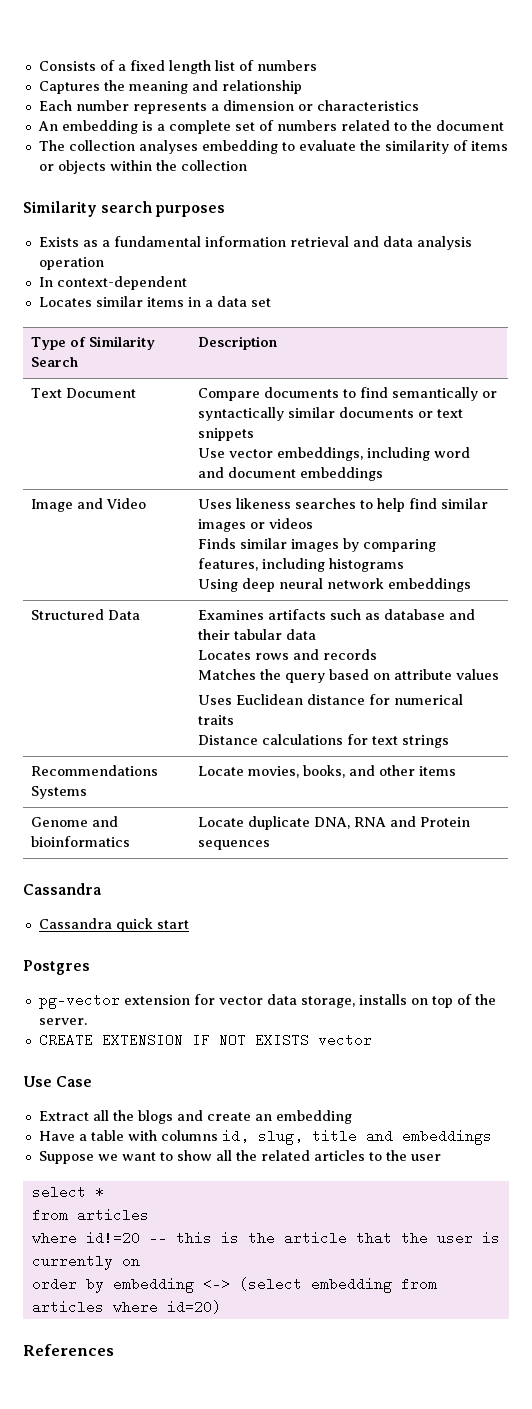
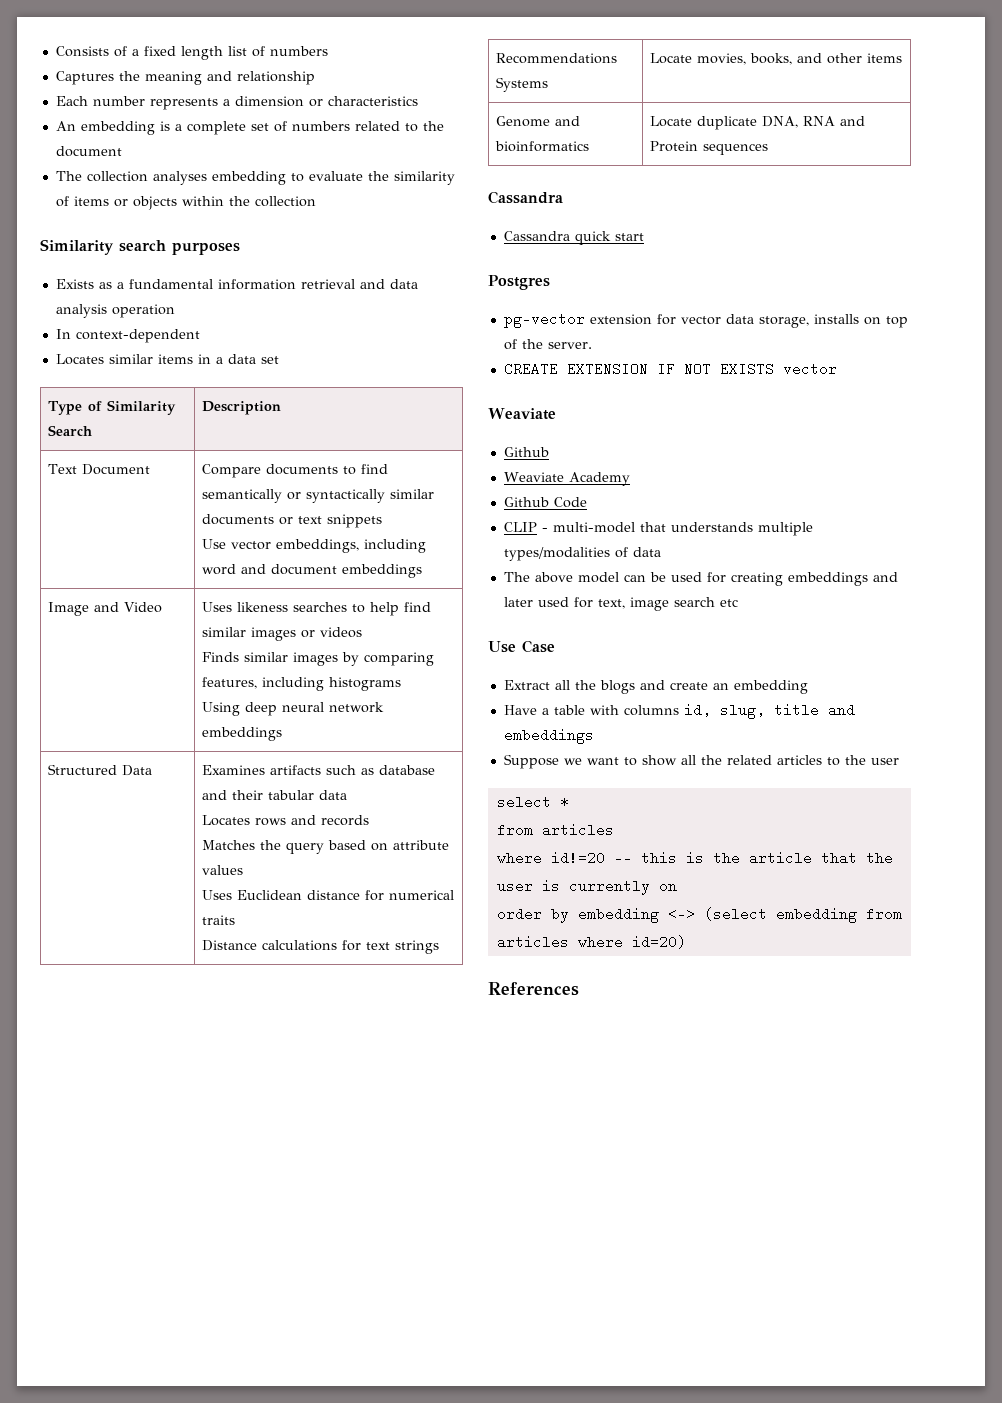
  CREATE EXTENSION IF NOT EXISTS vector
+ Weaviate
+ Github
+ Weaviate Academy
+ Github Code
+ CLIP - multi-model that understands multiple types/modalities of data
+ The above model can be used for creating embeddings and later used for text, image search etc

